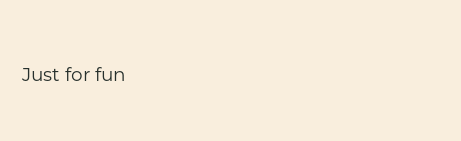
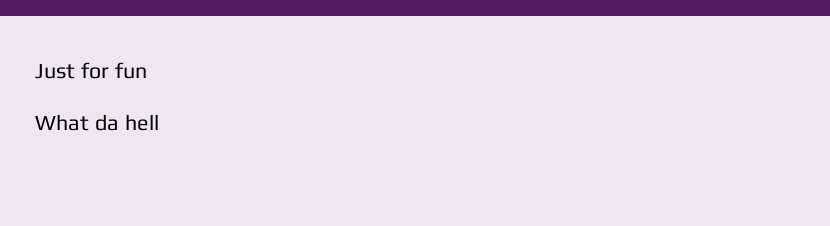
+ What da hell

